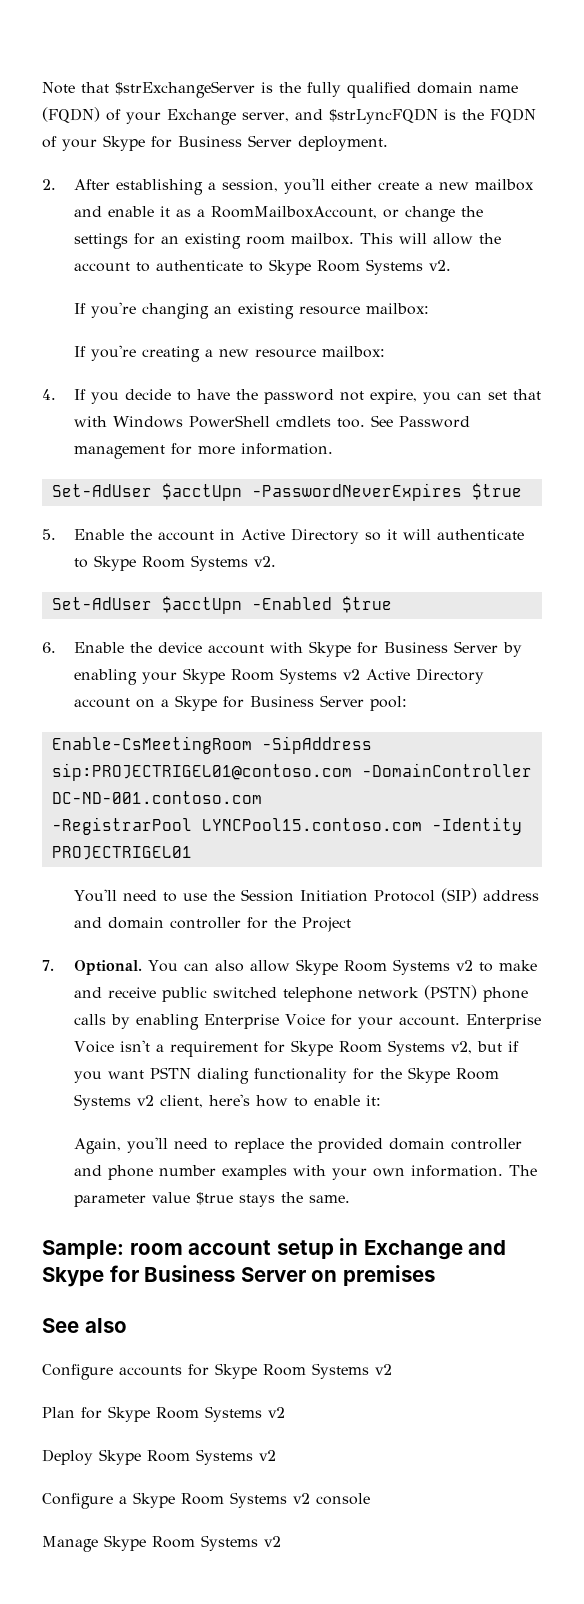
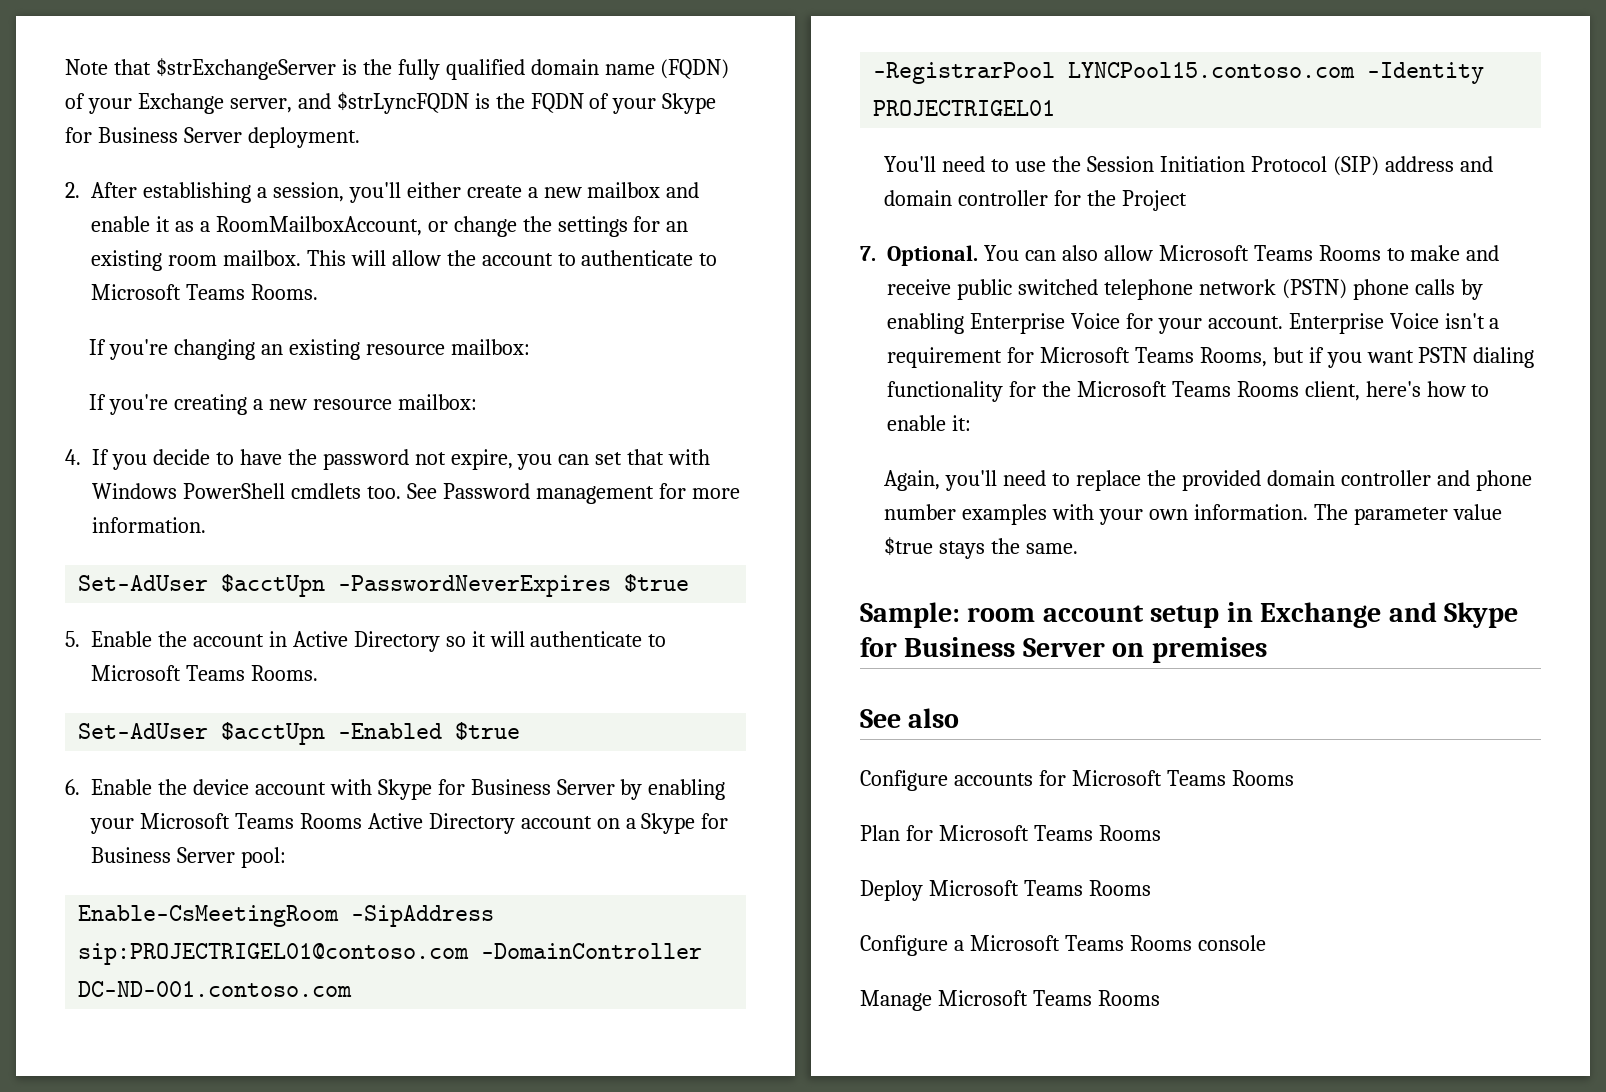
- This will allow the account to authenticate to Skype Room Systems v2.
+ This will allow the account to authenticate to Microsoft Teams Rooms.
- 5. Enable the account in Active Directory so it will authenticate to Skype Room Systems v2.
+ 5. Enable the account in Active Directory so it will authenticate to Microsoft Teams Rooms.
- 6. Enable the device account with Skype for Business Server by enabling your Skype Room Systems v2 Active Directory account on a Skype for Business Server pool:
+ 6. Enable the device account with Skype for Business Server by enabling your Microsoft Teams Rooms Active Directory account on a Skype for Business Server pool:
- You can also allow Skype Room Systems v2 to make and receive public switched telephone network (PSTN) phone calls by enabling Enterprise Voice for your account.
+ You can also allow Microsoft Teams Rooms to make and receive public switched telephone network (PSTN) phone calls by enabling Enterprise Voice for your account.
- Enterprise Voice isn't a requirement for Skype Room Systems v2, but if you want PSTN dialing functionality for the Skype Room Systems v2 client, here's how to enable it:
+ Enterprise Voice isn't a requirement for Microsoft Teams Rooms, but if you want PSTN dialing functionality for the Microsoft Teams Rooms client, here's how to enable it:
- Configure accounts for Skype Room Systems v2
- Plan for Skype Room Systems v2
- Deploy Skype Room Systems v2
- Configure a Skype Room Systems v2 console
- Manage Skype Room Systems v2
+ Configure accounts for Microsoft Teams Rooms
+ Plan for Microsoft Teams Rooms
+ Deploy Microsoft Teams Rooms
+ Configure a Microsoft Teams Rooms console
+ Manage Microsoft Teams Rooms

